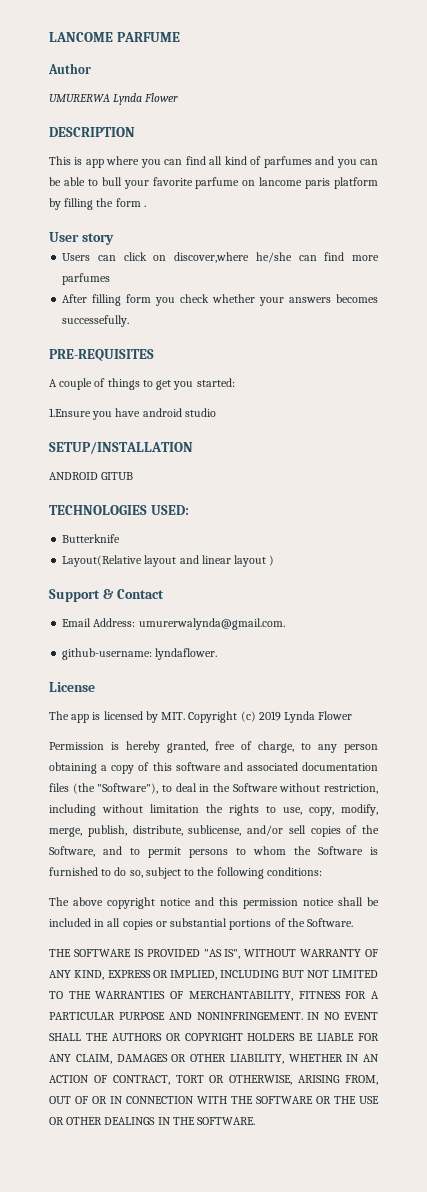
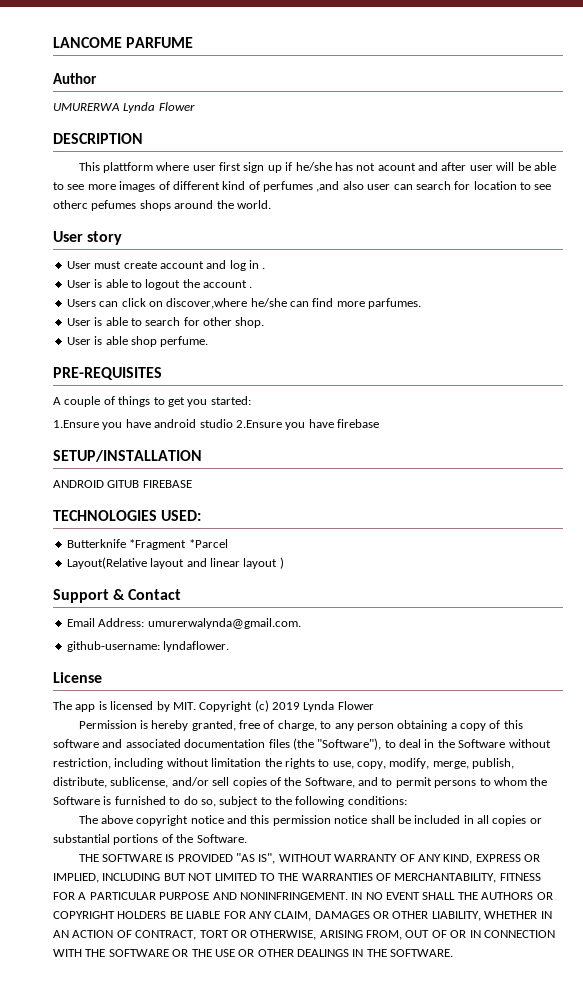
- This is app where you can find all kind of parfumes and you can be able to bull your favorite parfume on lancome paris platform by filling the form .
+ This plattform where user first sign up if he/she has not acount and after user will be able to see more images of different kind of perfumes ,and also user can search for location to see otherc pefumes shops around the world.
  User story
+ User must create account and log in .
+ User is able to logout the account .
- Users can click on discover,where he/she can find more parfumes
- After filling form you check whether your answers becomes successefully.
+ Users can click on discover,where he/she can find more parfumes.
+ User is able to search for other shop.
+ User is able shop perfume.
- 1.Ensure you have android studio
+ 1.Ensure you have android studio 2.Ensure you have firebase
- ANDROID GITUB
+ ANDROID GITUB FIREBASE
- Butterknife
+ Butterknife *Fragment *Parcel

